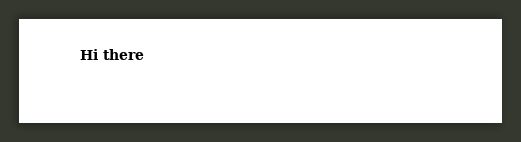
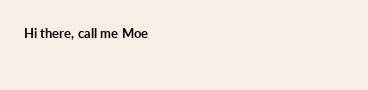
- Hi there
+ Hi there, call me Moe

